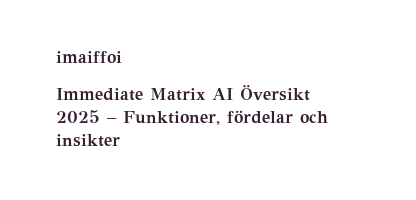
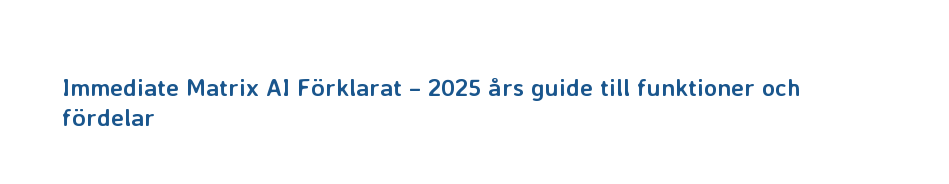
- imaiffoi
- Immediate Matrix AI Översikt 2025 – Funktioner, fördelar och insikter
+ Immediate Matrix AI Förklarat – 2025 års guide till funktioner och fördelar

